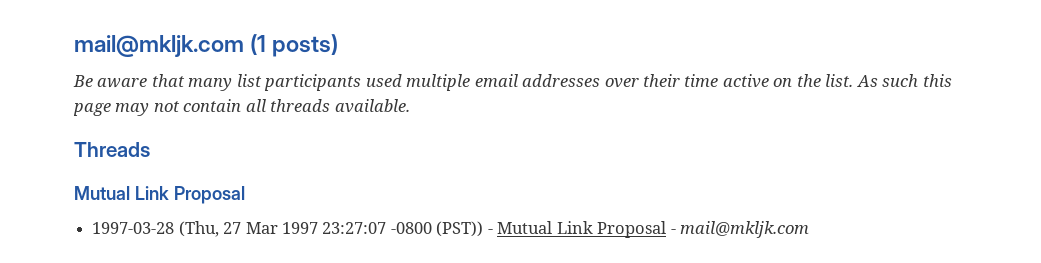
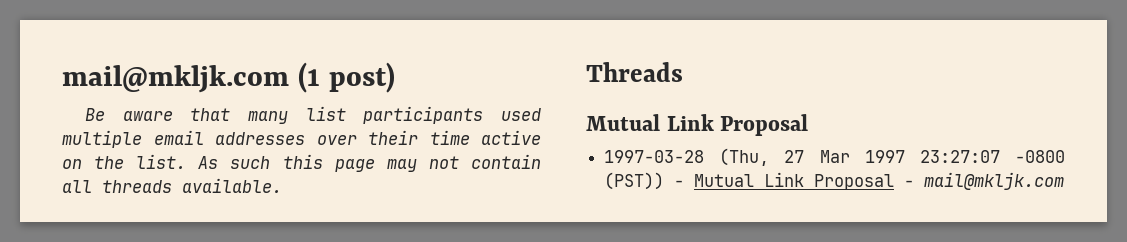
- mail@mkljk.com (1 posts)
+ mail@mkljk.com (1 post)

